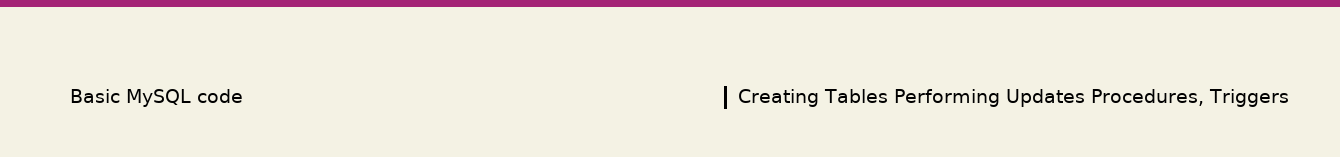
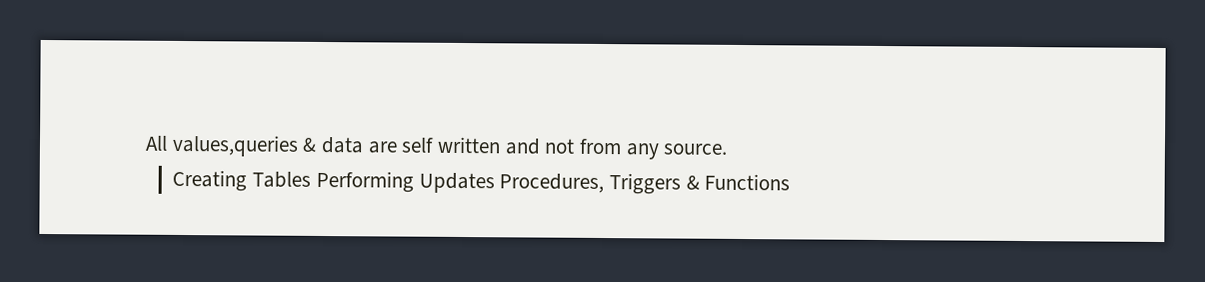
- Basic MySQL code
+ All values,queries & data are self written and not from any source.
- Creating Tables Performing Updates Procedures, Triggers
+ Creating Tables Performing Updates Procedures, Triggers & Functions

